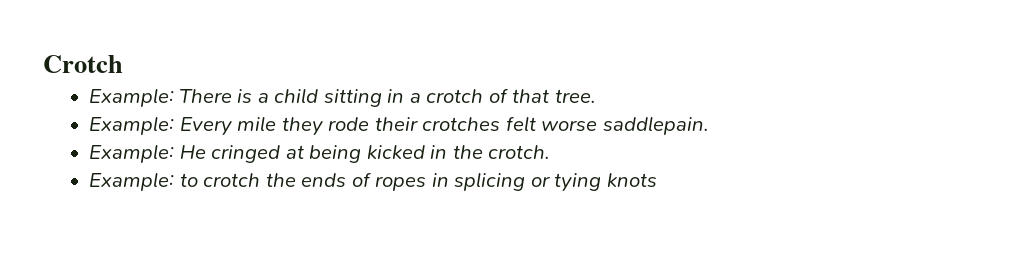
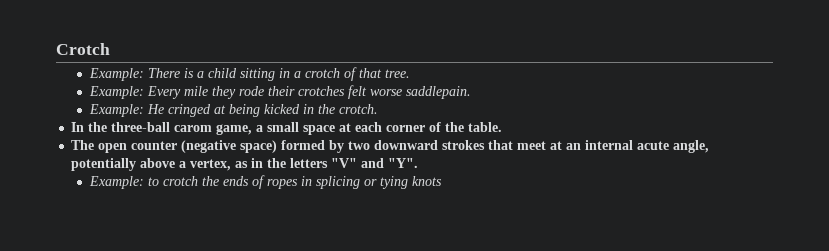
+ In the three-ball carom game, a small space at each corner of the table.
+ The open counter (negative space) formed by two downward strokes that meet at an internal acute angle, potentially above a vertex, as in the letters "V" and "Y".

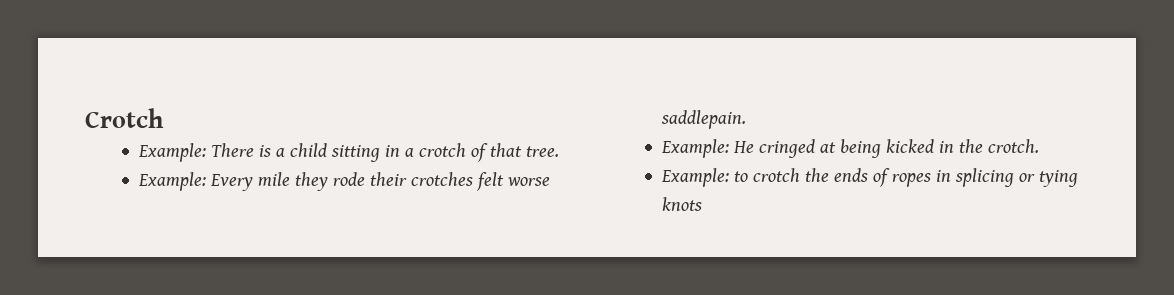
- In the three-ball carom game, a small space at each corner of the table.
- The open counter (negative space) formed by two downward strokes that meet at an internal acute angle, potentially above a vertex, as in the letters "V" and "Y".

